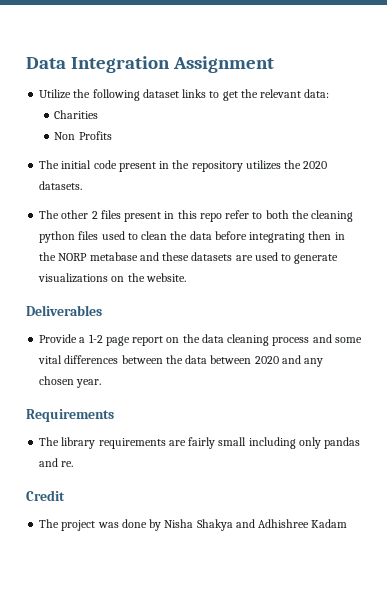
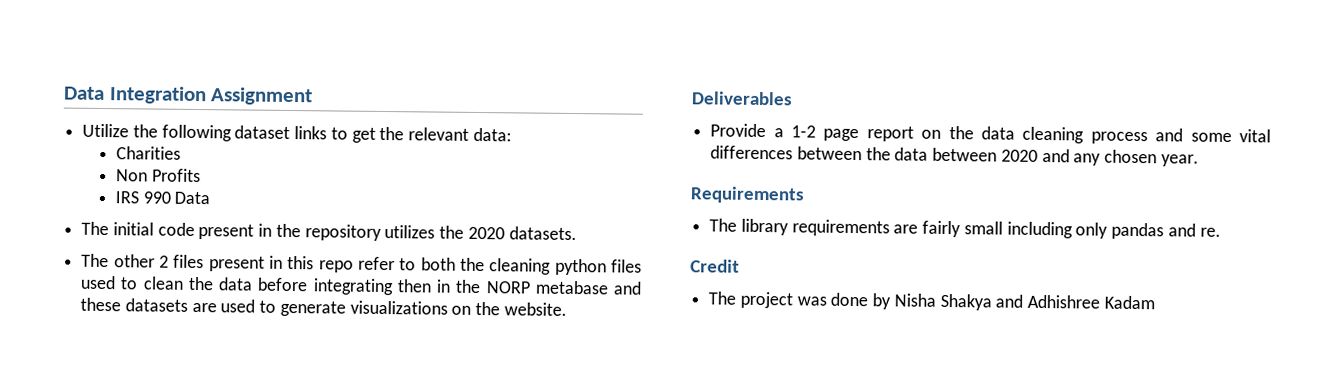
+ IRS 990 Data

